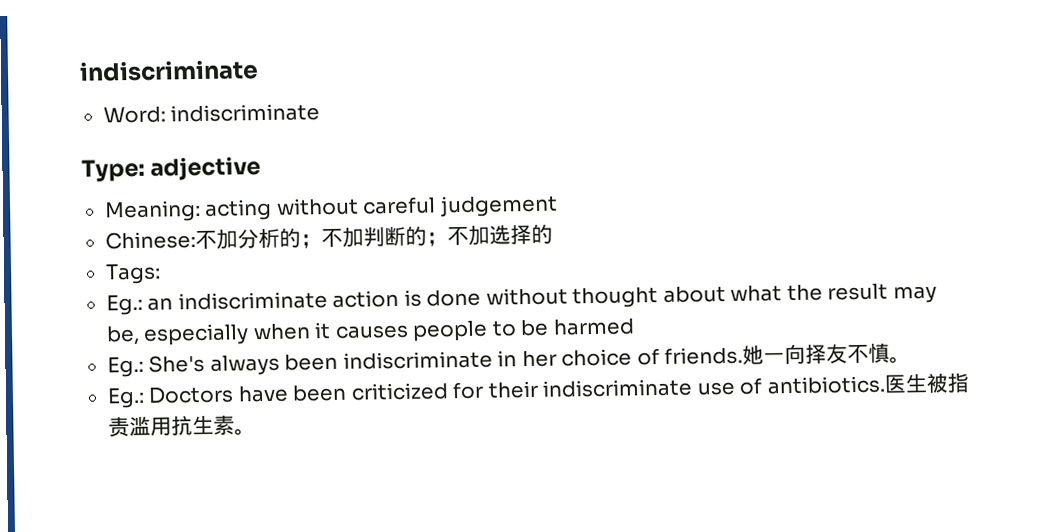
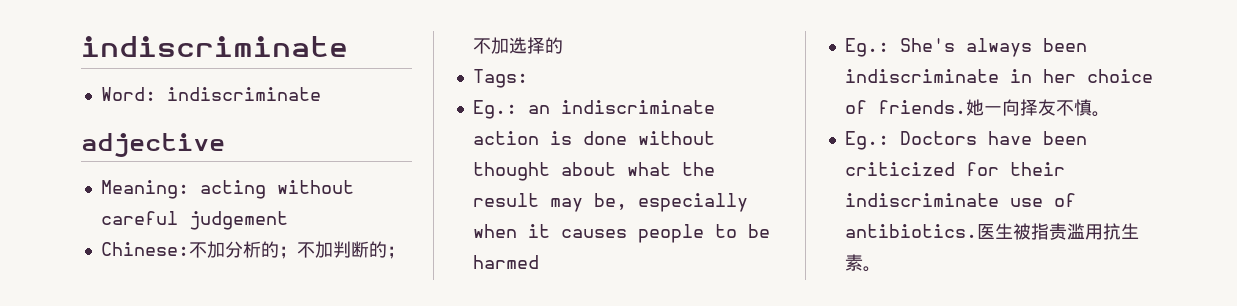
- Type: adjective
+ adjective

